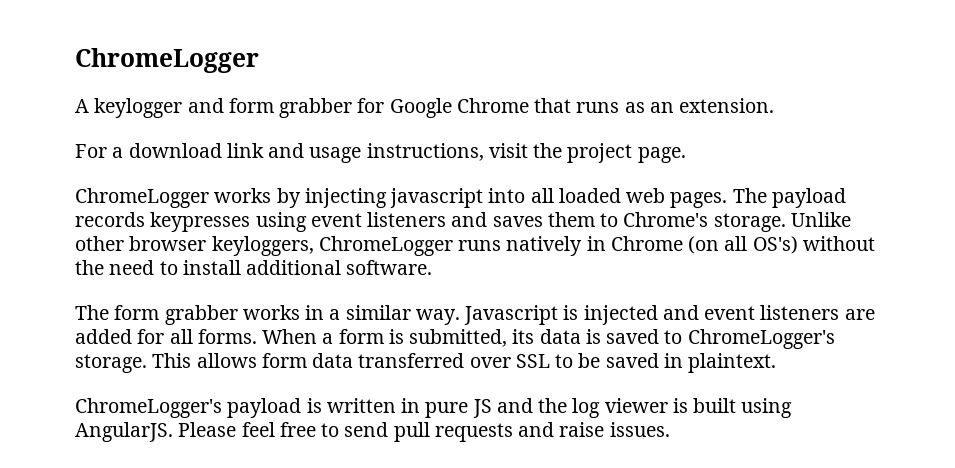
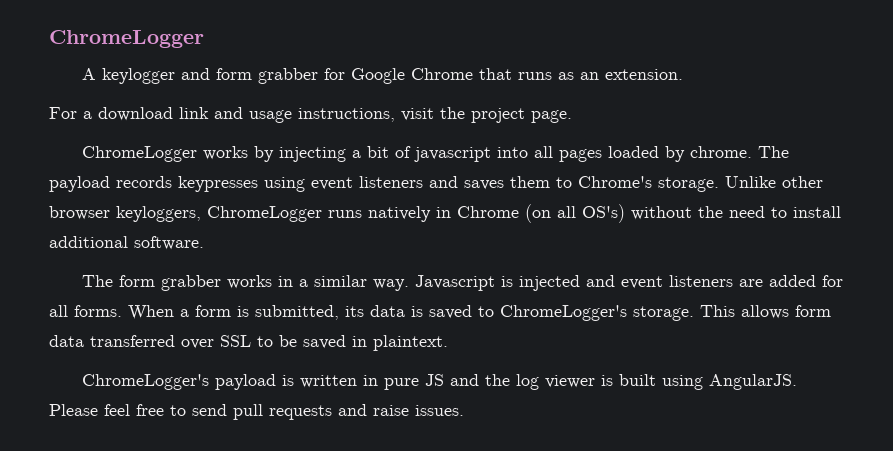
- ChromeLogger works by injecting javascript into all loaded web pages.
+ ChromeLogger works by injecting a bit of javascript into all pages loaded by chrome.

